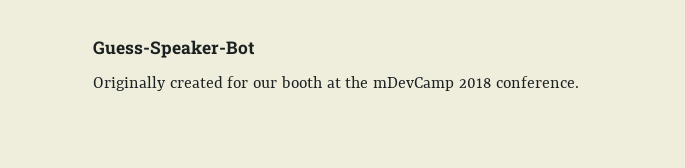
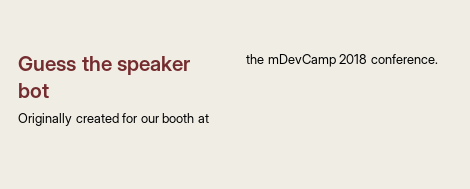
- Guess-Speaker-Bot
+ Guess the speaker bot

